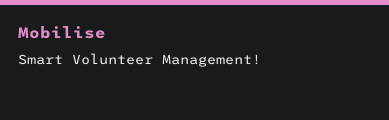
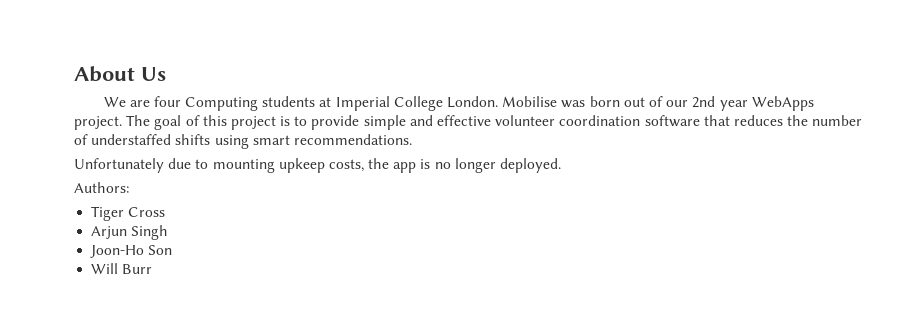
- Mobilise
- Smart Volunteer Management!
+ About Us
+ We are four Computing students at Imperial College London. Mobilise was born out of our 2nd year WebApps project. The goal of this project is to provide simple and effective volunteer coordination software that reduces the number of understaffed shifts using smart recommendations.
+ Unfortunately due to mounting upkeep costs, the app is no longer deployed.
+ Authors:
+ Tiger Cross
+ Arjun Singh
+ Joon-Ho Son
+ Will Burr

